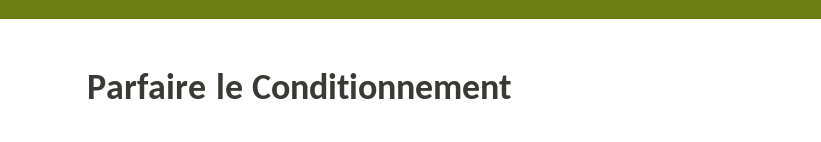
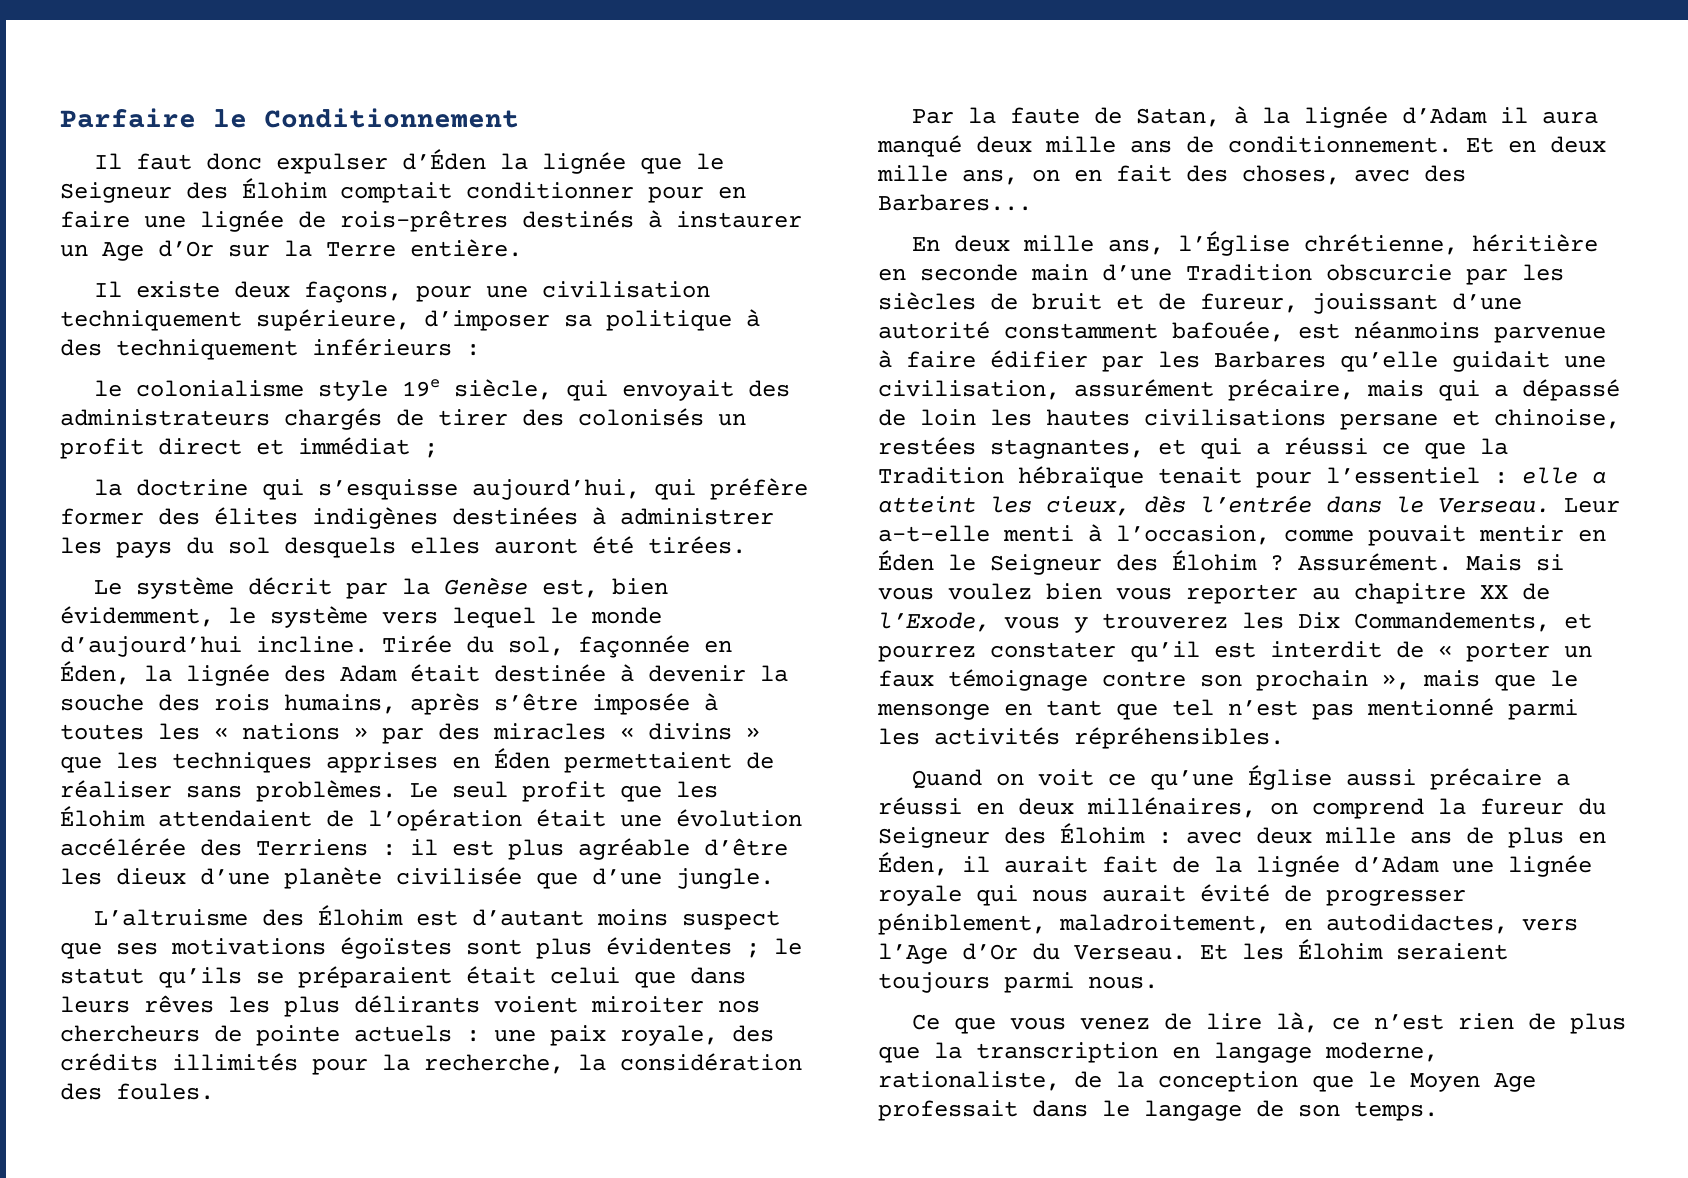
+ Il faut donc expulser d’Éden la lignée que le Seigneur des Élohim comptait conditionner pour en faire une lignée de rois-prêtres destinés à instaurer un Age d’Or sur la Terre entière.
+ Il existe deux façons, pour une civilisation techniquement supérieure, d’imposer sa politique à des techniquement inférieurs :
+ le colonialisme style 19e siècle, qui envoyait des administrateurs chargés de tirer des colonisés un profit direct et immédiat ;
+ la doctrine qui s’esquisse aujourd’hui, qui préfère former des élites indigènes destinées à administrer les pays du sol desquels elles auront été tirées.
+ Le système décrit par la Genèse est, bien évidemment, le système vers lequel le monde d’aujourd’hui incline. Tirée du sol, façonnée en Éden, la lignée des Adam était destinée à devenir la souche des rois humains, après s’être imposée à toutes les « nations » par des miracles « divins » que les techniques apprises en Éden permettaient de réaliser sans problèmes. Le seul profit que les Élohim attendaient de l’opération était une évolution accélérée des Terriens : il est plus agréable d’être les dieux d’une planète civilisée que d’une jungle.
+ L’altruisme des Élohim est d’autant moins suspect que ses motivations égoïstes sont plus évidentes ; le statut qu’ils se préparaient était celui que dans leurs rêves les plus délirants voient miroiter nos chercheurs de pointe actuels : une paix royale, des crédits illimités pour la recherche, la considération des foules.
+ Par la faute de Satan, à la lignée d’Adam il aura manqué deux mille ans de conditionnement. Et en deux mille ans, on en fait des choses, avec des Barbares...
+ En deux mille ans, l’Église chrétienne, héritière en seconde main d’une Tradition obscurcie par les siècles de bruit et de fureur, jouissant d’une autorité constamment bafouée, est néanmoins parvenue à faire édifier par les Barbares qu’elle guidait une civilisation, assurément précaire, mais qui a dépassé de loin les hautes civilisations persane et chinoise, restées stagnantes, et qui a réussi ce que la Tradition hébraïque tenait pour l’essentiel : elle a atteint les cieux, dès l’entrée dans le Verseau. Leur a-t-elle menti à l’occasion, comme pouvait mentir en Éden le Seigneur des Élohim ? Assurément. Mais si vous voulez bien vous reporter au chapitre XX de l’Exode, vous y trouverez les Dix Commandements, et pourrez constater qu’il est interdit de « porter un faux témoignage contre son prochain », mais que le mensonge en tant que tel n’est pas mentionné parmi les activités répréhensibles.
+ Quand on voit ce qu’une Église aussi précaire a réussi en deux millénaires, on comprend la fureur du Seigneur des Élohim : avec deux mille ans de plus en Éden, il aurait fait de la lignée d’Adam une lignée royale qui nous aurait évité de progresser péniblement, maladroitement, en autodidactes, vers l’Age d’Or du Verseau. Et les Élohim seraient toujours parmi nous.
+ Ce que vous venez de lire là, ce n’est rien de plus que la transcription en langage moderne, rationaliste, de la conception que le Moyen Age professait dans le langage de son temps.

